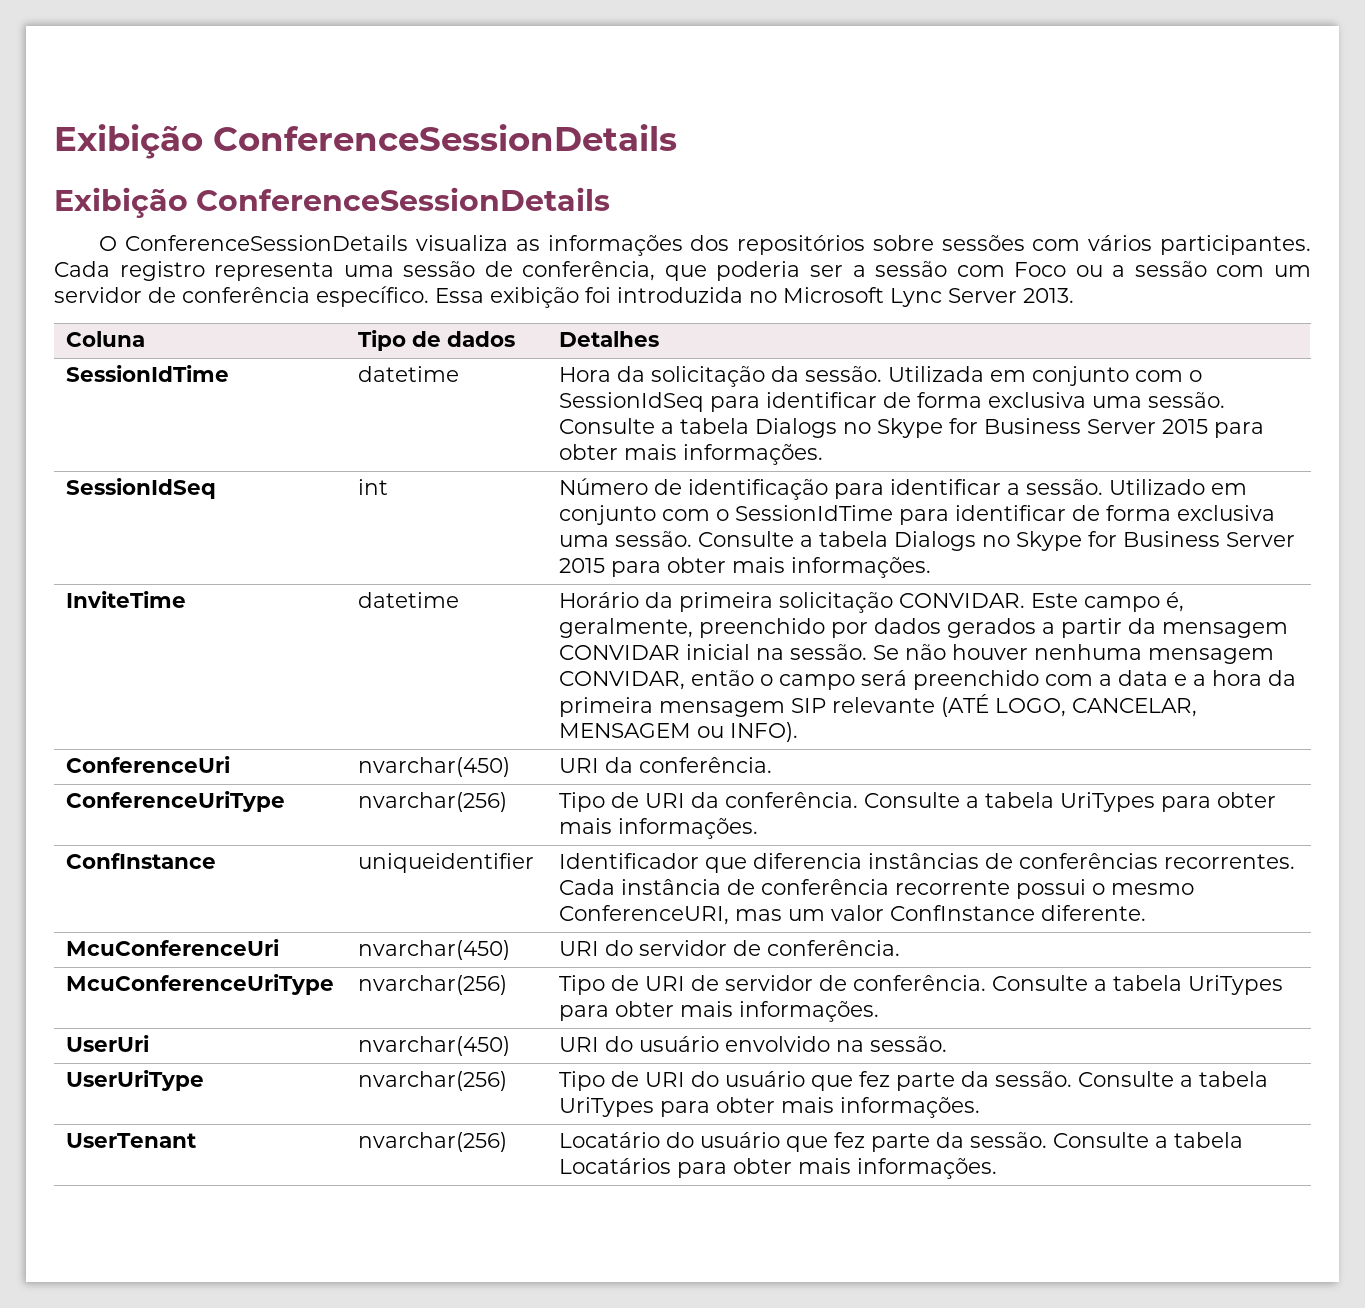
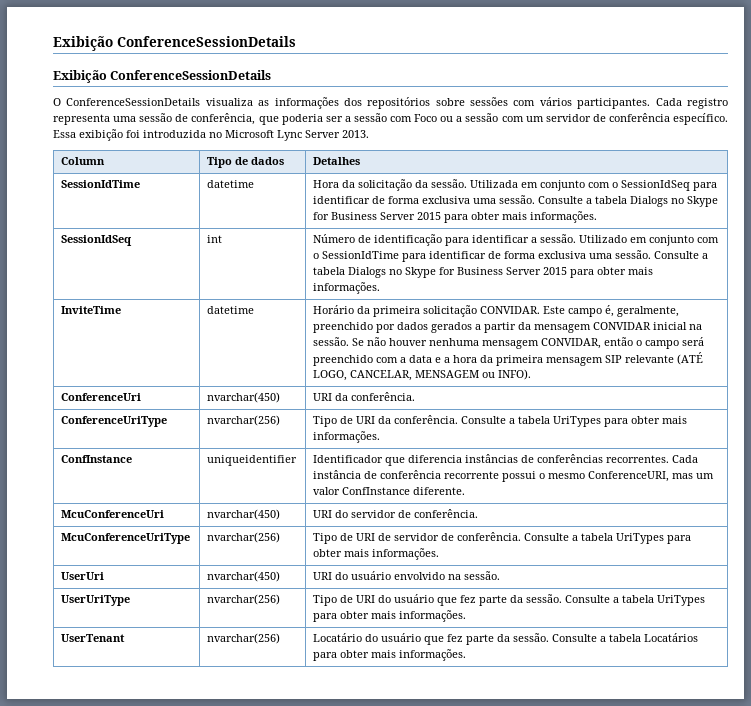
- Coluna | Tipo de dados | Detalhes
+ Column | Tipo de dados | Detalhes

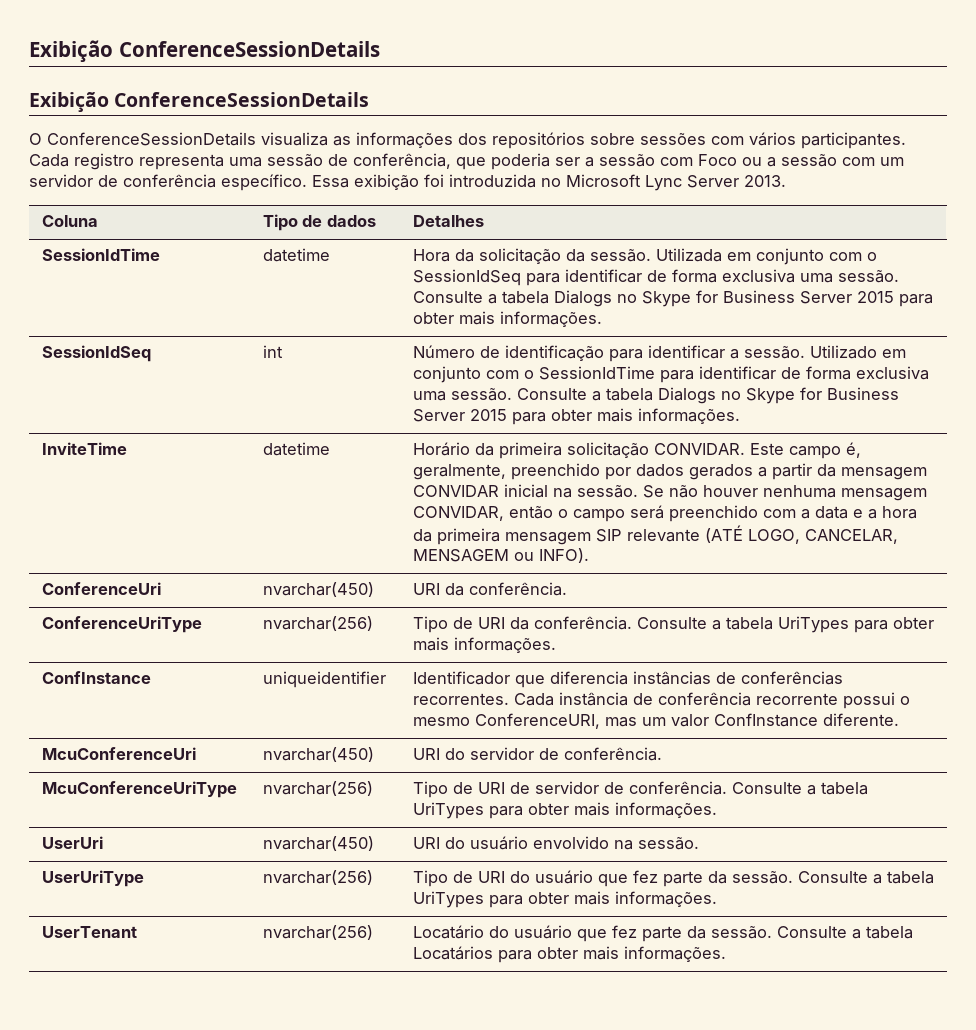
- Column | Tipo de dados | Detalhes
+ Coluna | Tipo de dados | Detalhes

